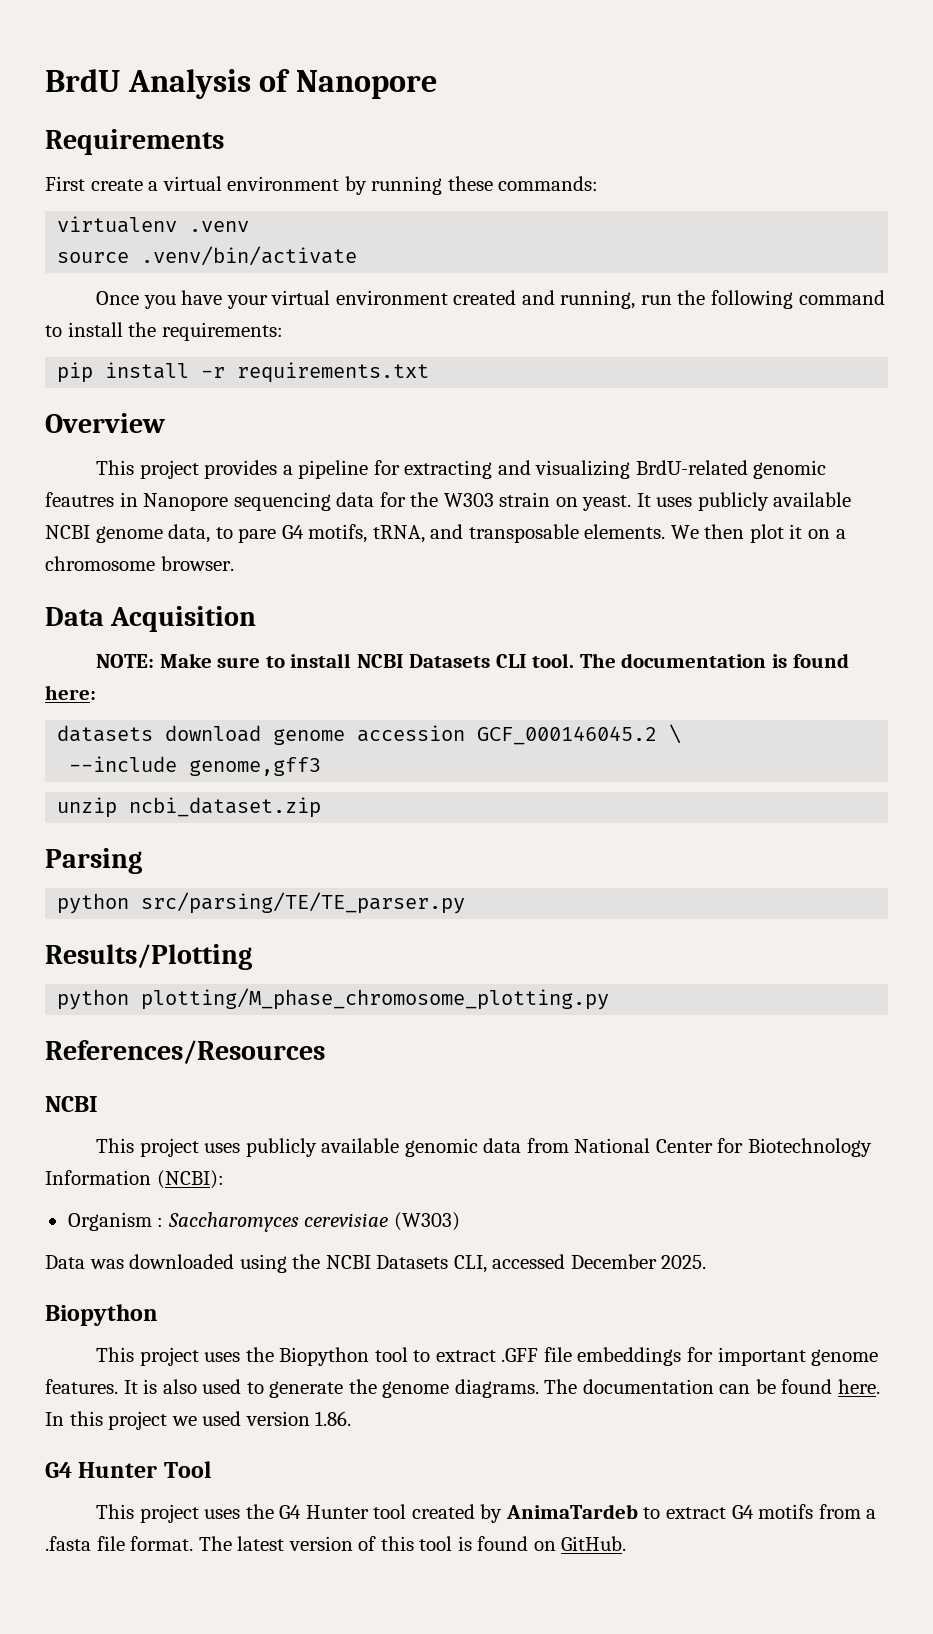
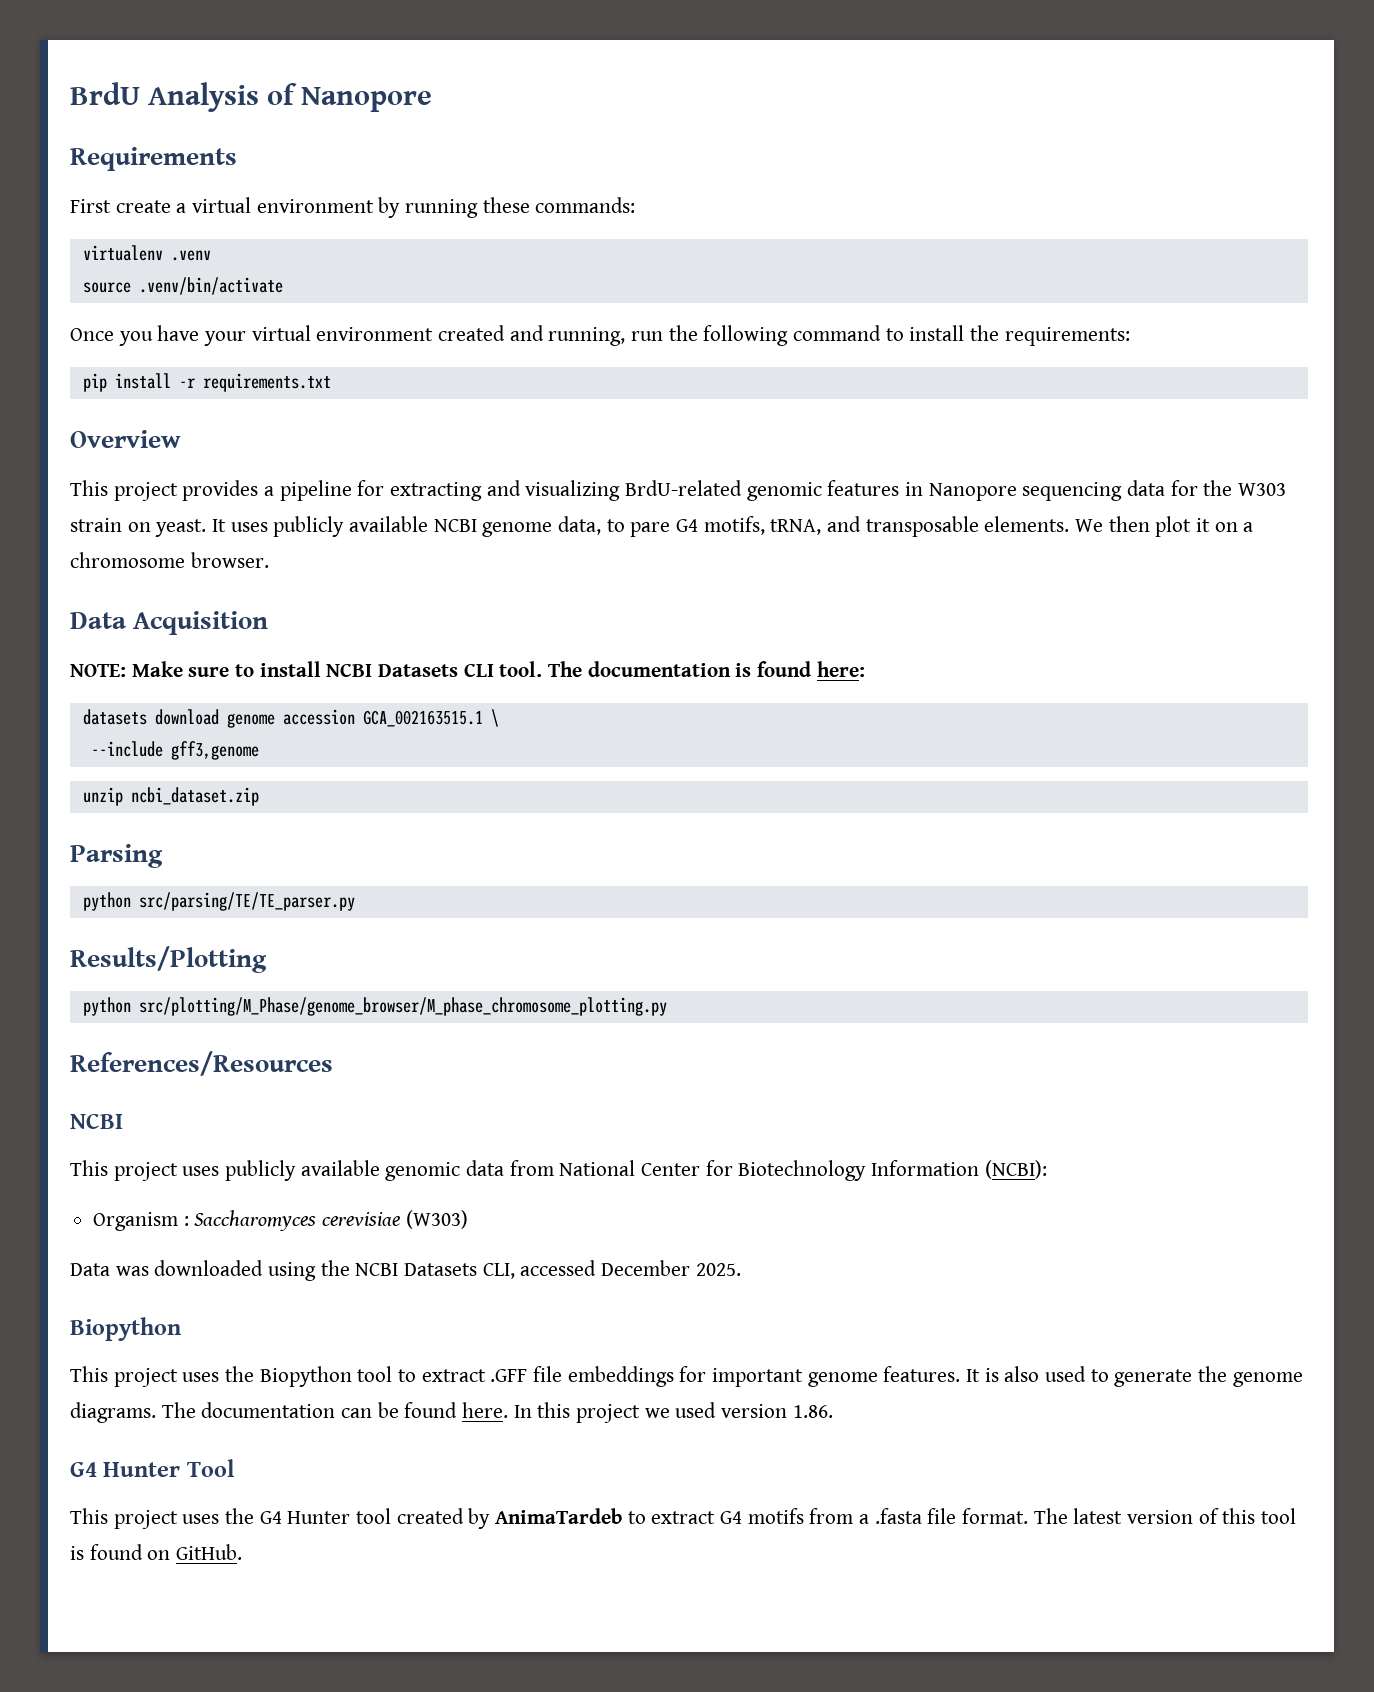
- This project provides a pipeline for extracting and visualizing BrdU-related genomic feautres in Nanopore sequencing data for the W303 strain on yeast.
+ This project provides a pipeline for extracting and visualizing BrdU-related genomic features in Nanopore sequencing data for the W303 strain on yeast.
- datasets download genome accession GCF_000146045.2 \
+ datasets download genome accession GCA_002163515.1 \
- --include genome,gff3
+ --include gff3,genome
- python plotting/M_phase_chromosome_plotting.py
+ python src/plotting/M_Phase/genome_browser/M_phase_chromosome_plotting.py

